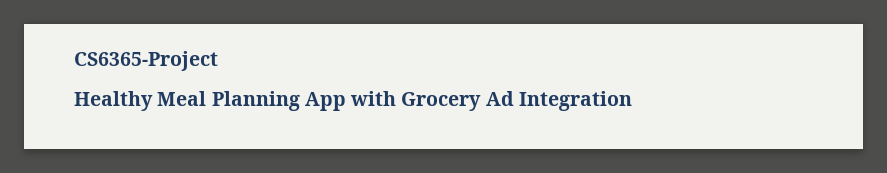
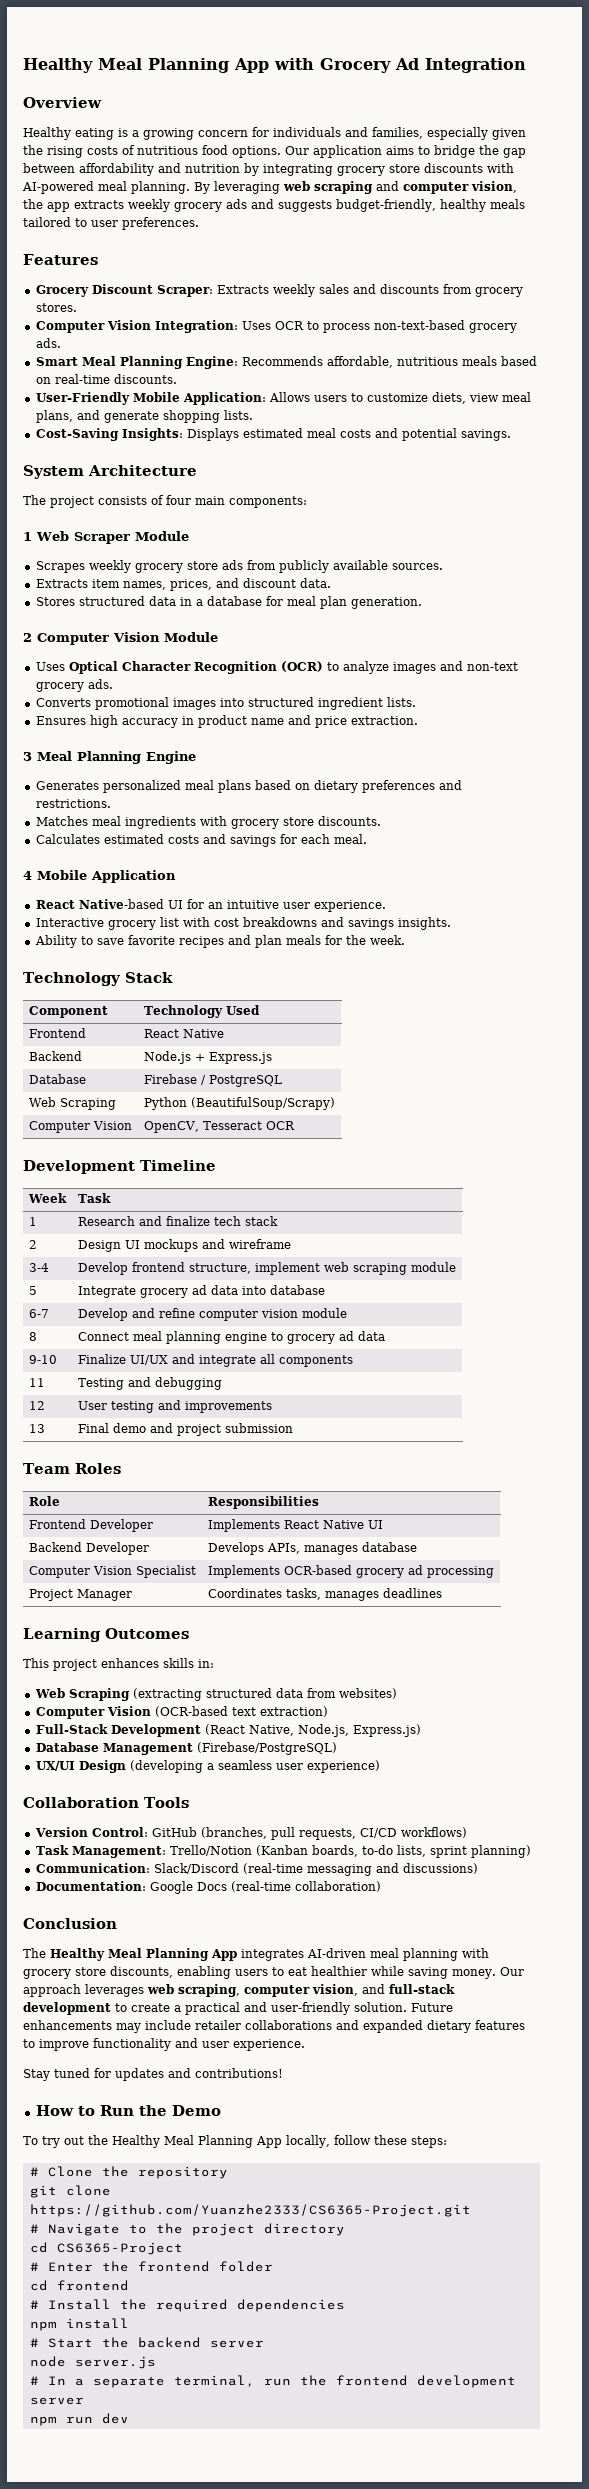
- CS6365-Project
+ Overview
+ Healthy eating is a growing concern for individuals and families, especially given the rising costs of nutritious food options. Our application aims to bridge the gap between affordability and nutrition by integrating grocery store discounts with AI-powered meal planning. By leveraging web scraping and computer vision, the app extracts weekly grocery ads and suggests budget-friendly, healthy meals tailored to user preferences.
+ Features
+ Grocery Discount Scraper: Extracts weekly sales and discounts from grocery stores.
+ Computer Vision Integration: Uses OCR to process non-text-based grocery ads.
+ Smart Meal Planning Engine: Recommends affordable, nutritious meals based on real-time discounts.
+ User-Friendly Mobile Application: Allows users to customize diets, view meal plans, and generate shopping lists.
+ Cost-Saving Insights: Displays estimated meal costs and potential savings.
+ System Architecture
+ The project consists of four main components:
+ 1 Web Scraper Module
+ Scrapes weekly grocery store ads from publicly available sources.
+ Extracts item names, prices, and discount data.
+ Stores structured data in a database for meal plan generation.
+ 2 Computer Vision Module
+ Uses Optical Character Recognition (OCR) to analyze images and non-text grocery ads.
+ Converts promotional images into structured ingredient lists.
+ Ensures high accuracy in product name and price extraction.
+ 3 Meal Planning Engine
+ Generates personalized meal plans based on dietary preferences and restrictions.
+ Matches meal ingredients with grocery store discounts.
+ Calculates estimated costs and savings for each meal.
+ 4 Mobile Application
+ React Native-based UI for an intuitive user experience.
+ Interactive grocery list with cost breakdowns and savings insights.
+ Ability to save favorite recipes and plan meals for the week.
+ Technology Stack
+ Component | Technology Used
+ Frontend | React Native
+ Backend | Node.js + Express.js
+ Database | Firebase / PostgreSQL
+ Web Scraping | Python (BeautifulSoup/Scrapy)
+ Computer Vision | OpenCV, Tesseract OCR
+ Development Timeline
+ Week | Task
+ 1 | Research and finalize tech stack
+ 2 | Design UI mockups and wireframe
+ 3-4 | Develop frontend structure, implement web scraping module
+ 5 | Integrate grocery ad data into database
+ 6-7 | Develop and refine computer vision module
+ 8 | Connect meal planning engine to grocery ad data
+ 9-10 | Finalize UI/UX and integrate all components
+ 11 | Testing and debugging
+ 12 | User testing and improvements
+ 13 | Final demo and project submission
+ Team Roles
+ Role | Responsibilities
+ Frontend Developer | Implements React Native UI
+ Backend Developer | Develops APIs, manages database
+ Computer Vision Specialist | Implements OCR-based grocery ad processing
+ Project Manager | Coordinates tasks, manages deadlines
+ Learning Outcomes
+ This project enhances skills in:
+ Web Scraping (extracting structured data from websites)
+ Computer Vision (OCR-based text extraction)
+ Full-Stack Development (React Native, Node.js, Express.js)
+ Database Management (Firebase/PostgreSQL)
+ UX/UI Design (developing a seamless user experience)
+ Collaboration Tools
+ Version Control: GitHub (branches, pull requests, CI/CD workflows)
+ Task Management: Trello/Notion (Kanban boards, to-do lists, sprint planning)
+ Communication: Slack/Discord (real-time messaging and discussions)
+ Documentation: Google Docs (real-time collaboration)
+ Conclusion
+ The Healthy Meal Planning App integrates AI-driven meal planning with grocery store discounts, enabling users to eat healthier while saving money. Our approach leverages web scraping, computer vision, and full-stack development to create a practical and user-friendly solution. Future enhancements may include retailer collaborations and expanded dietary features to improve functionality and user experience.
+ Stay tuned for updates and contributions!
+ How to Run the Demo
+ To try out the Healthy Meal Planning App locally, follow these steps:
+ # Clone the repository
+ git clone https://github.com/Yuanzhe2333/CS6365-Project.git
+ # Navigate to the project directory
+ cd CS6365-Project
+ # Enter the frontend folder
+ cd frontend
+ # Install the required dependencies
+ npm install
+ # Start the backend server
+ node server.js
+ # In a separate terminal, run the frontend development server
+ npm run dev

